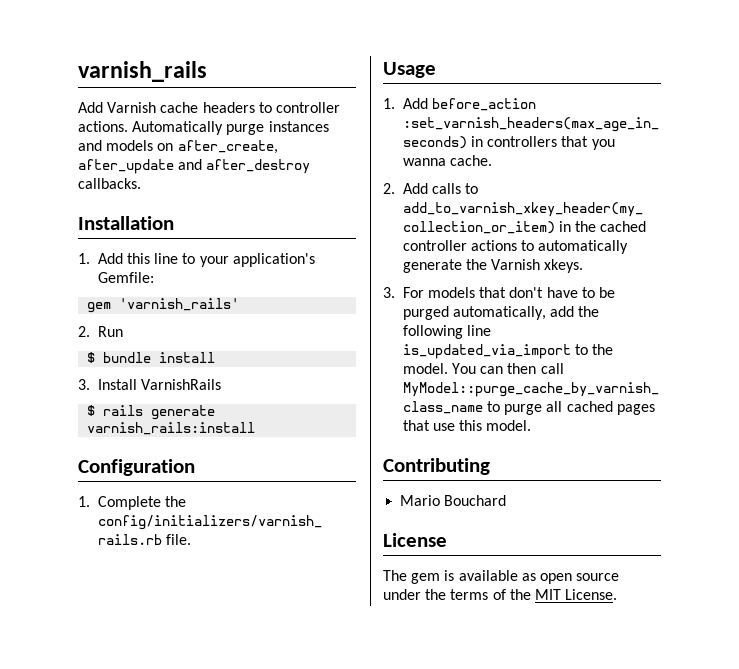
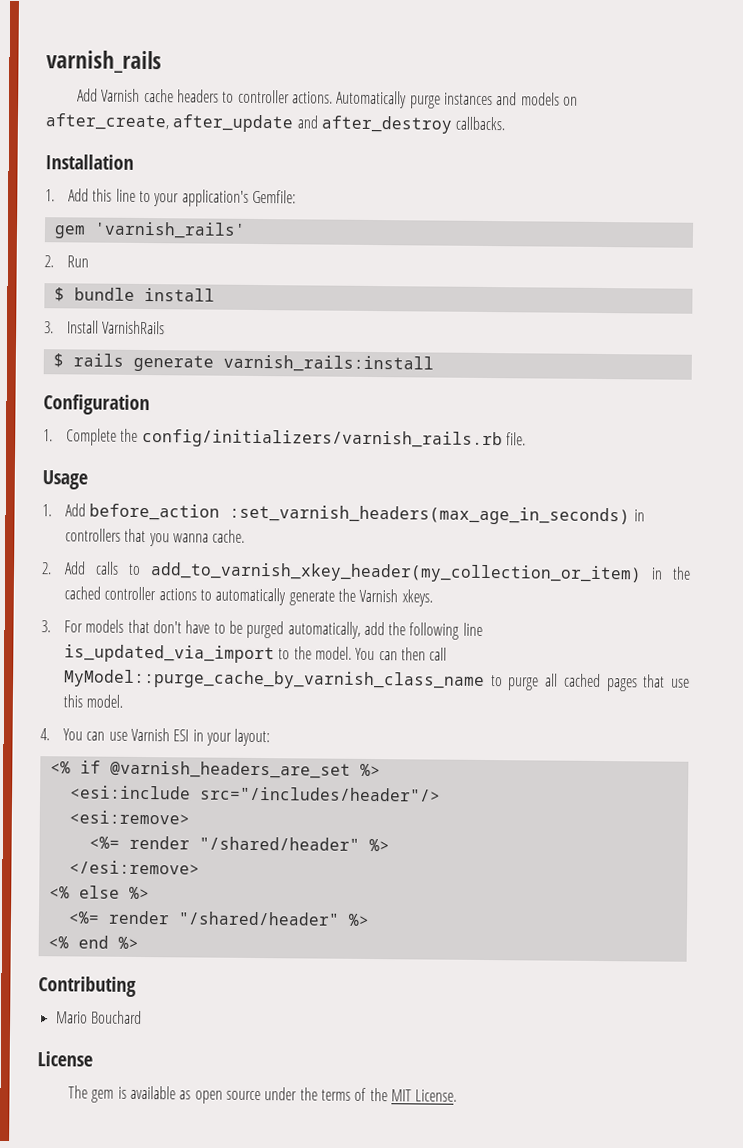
+ 4. You can use Varnish ESI in your layout:
+ <% if @varnish_headers_are_set %>
+ <esi:include src="/includes/header"/>
+ <esi:remove>
+ <%= render "/shared/header" %>
+ </esi:remove>
+ <% else %>
+ <%= render "/shared/header" %>
+ <% end %>

